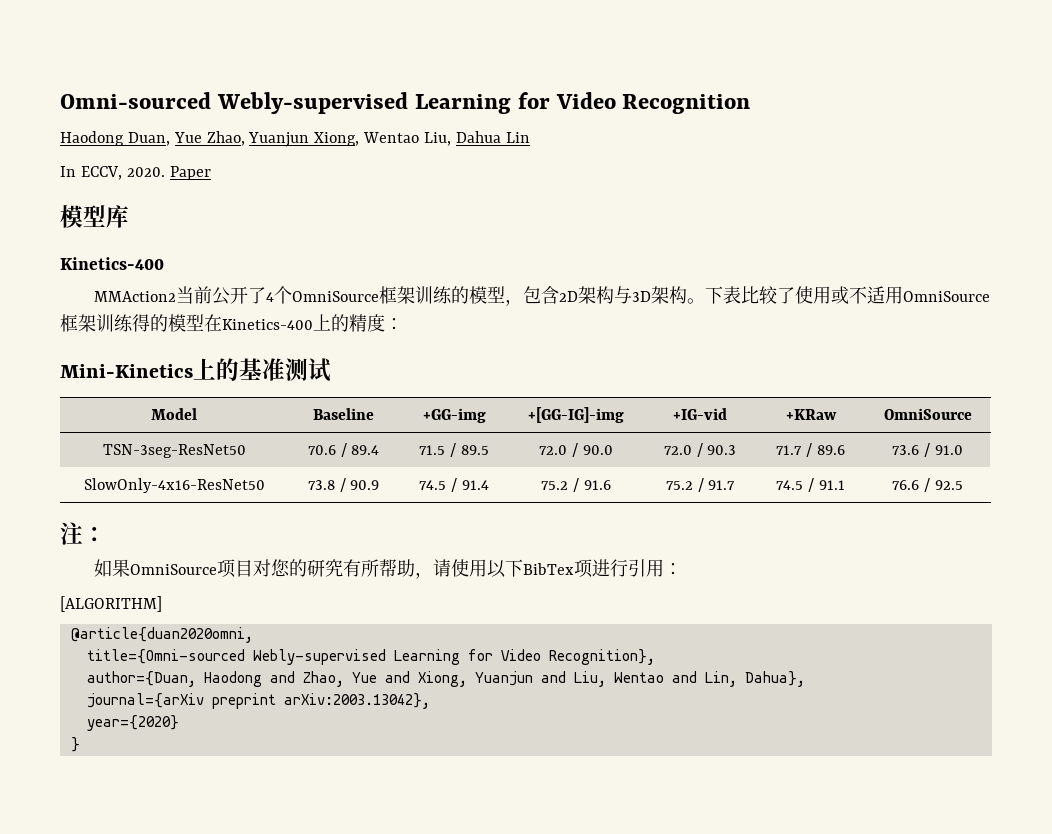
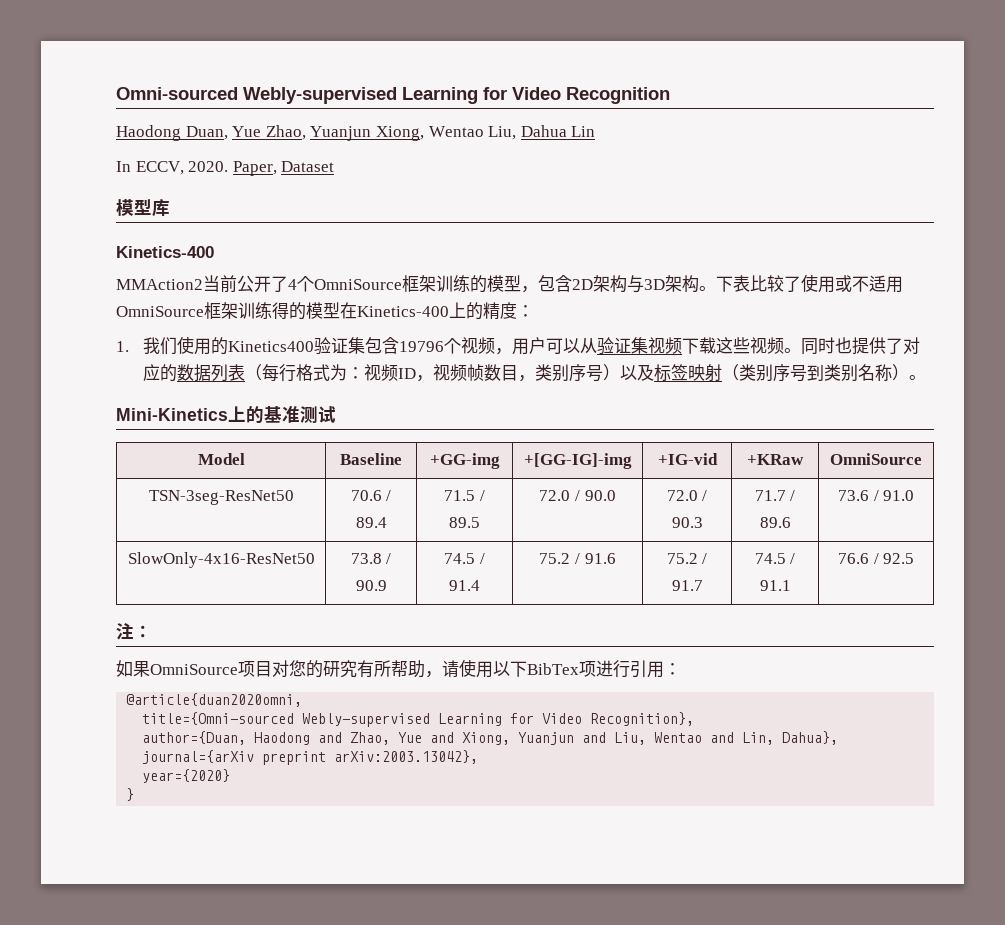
- Paper
+ Paper, Dataset
+ 1.我们使用的Kinetics400验证集包含19796个视频，用户可以从验证集视频下载这些视频。同时也提供了对应的数据列表（每行格式为：视频ID，视频帧数目，类别序号）以及标签映射（类别序号到类别名称）。
- [ALGORITHM]

